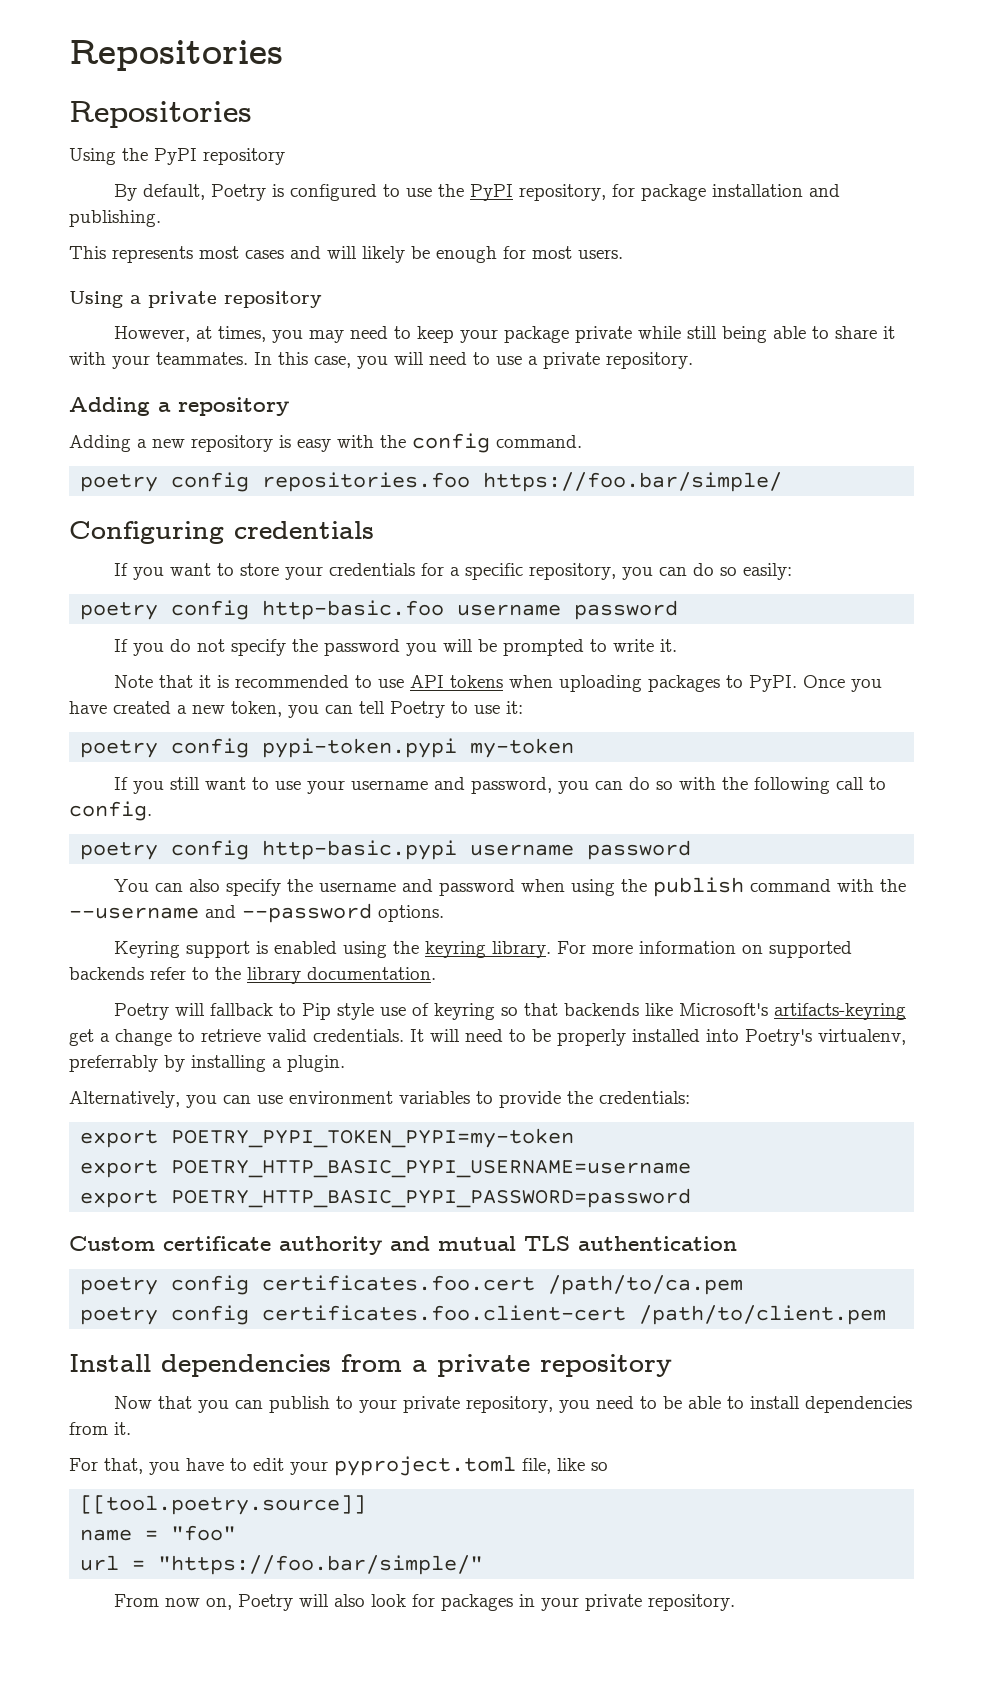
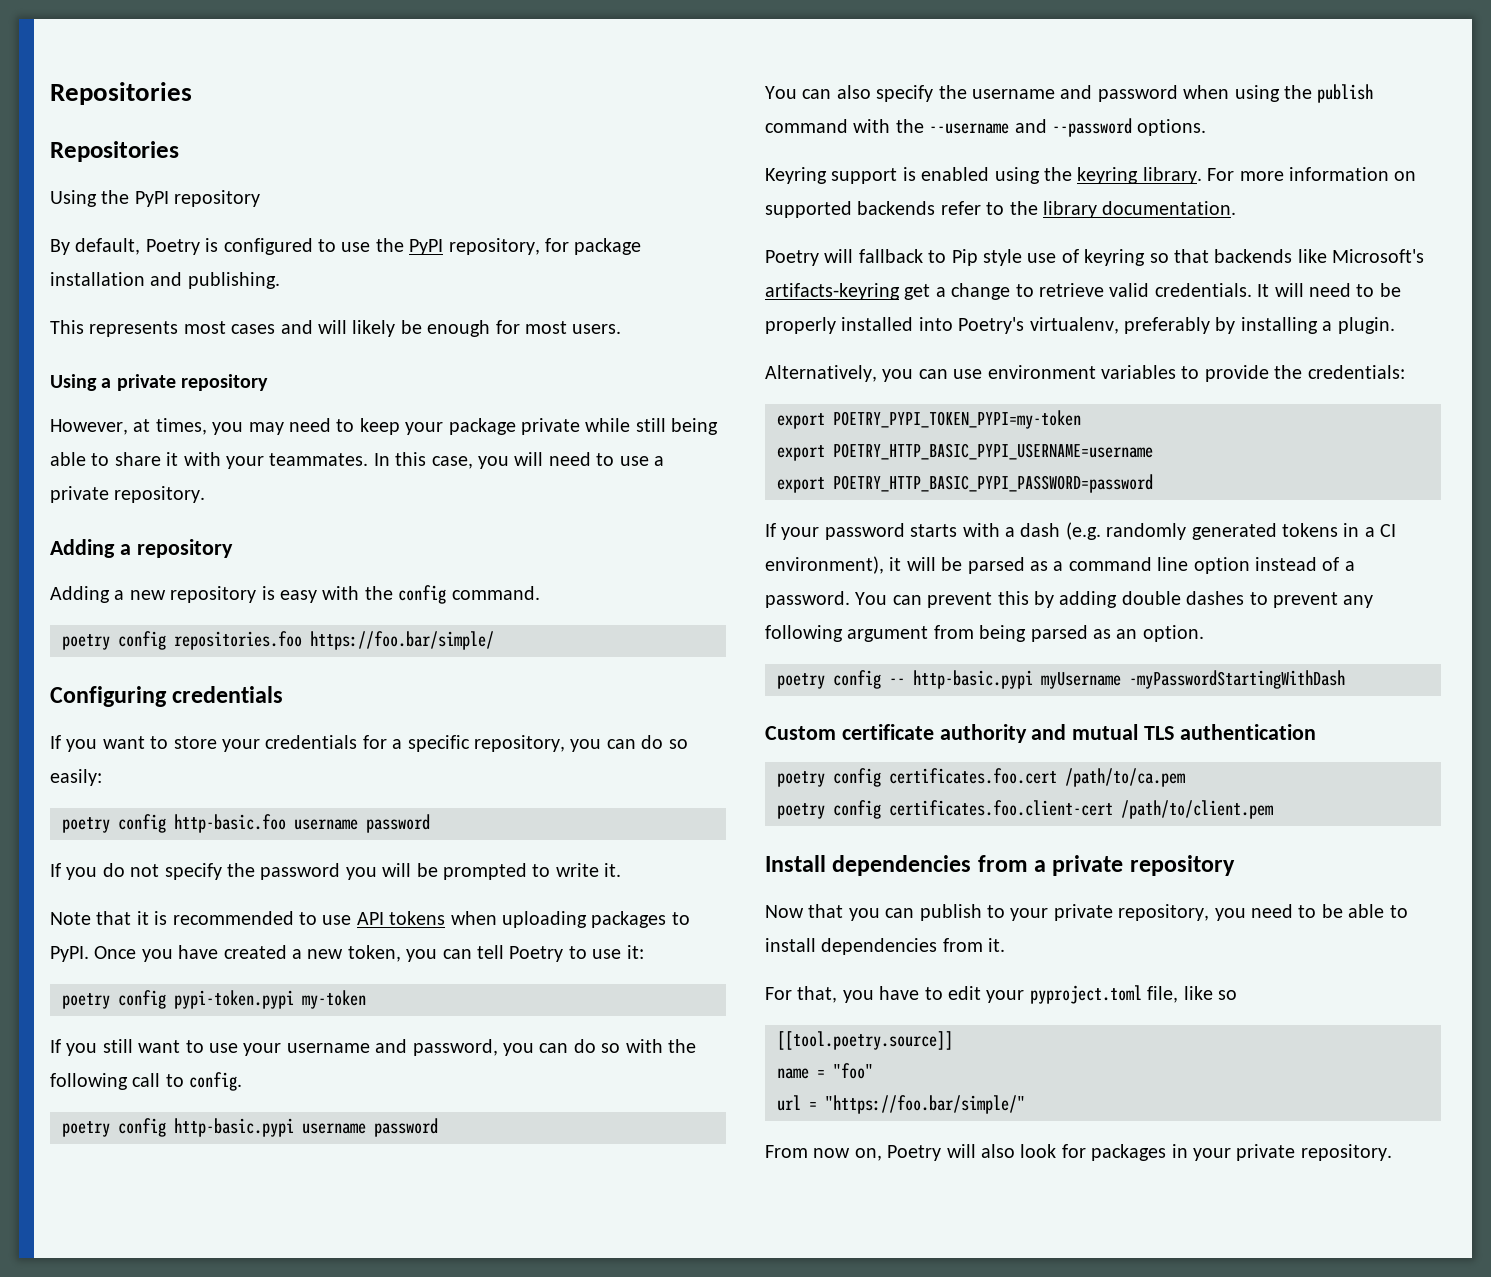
- It will need to be properly installed into Poetry's virtualenv, preferrably by installing a plugin.
+ It will need to be properly installed into Poetry's virtualenv, preferably by installing a plugin.
+ If your password starts with a dash (e.g. randomly generated tokens in a CI environment), it will be parsed as a command line option instead of a password. You can prevent this by adding double dashes to prevent any following argument from being parsed as an option.
+ poetry config -- http-basic.pypi myUsername -myPasswordStartingWithDash

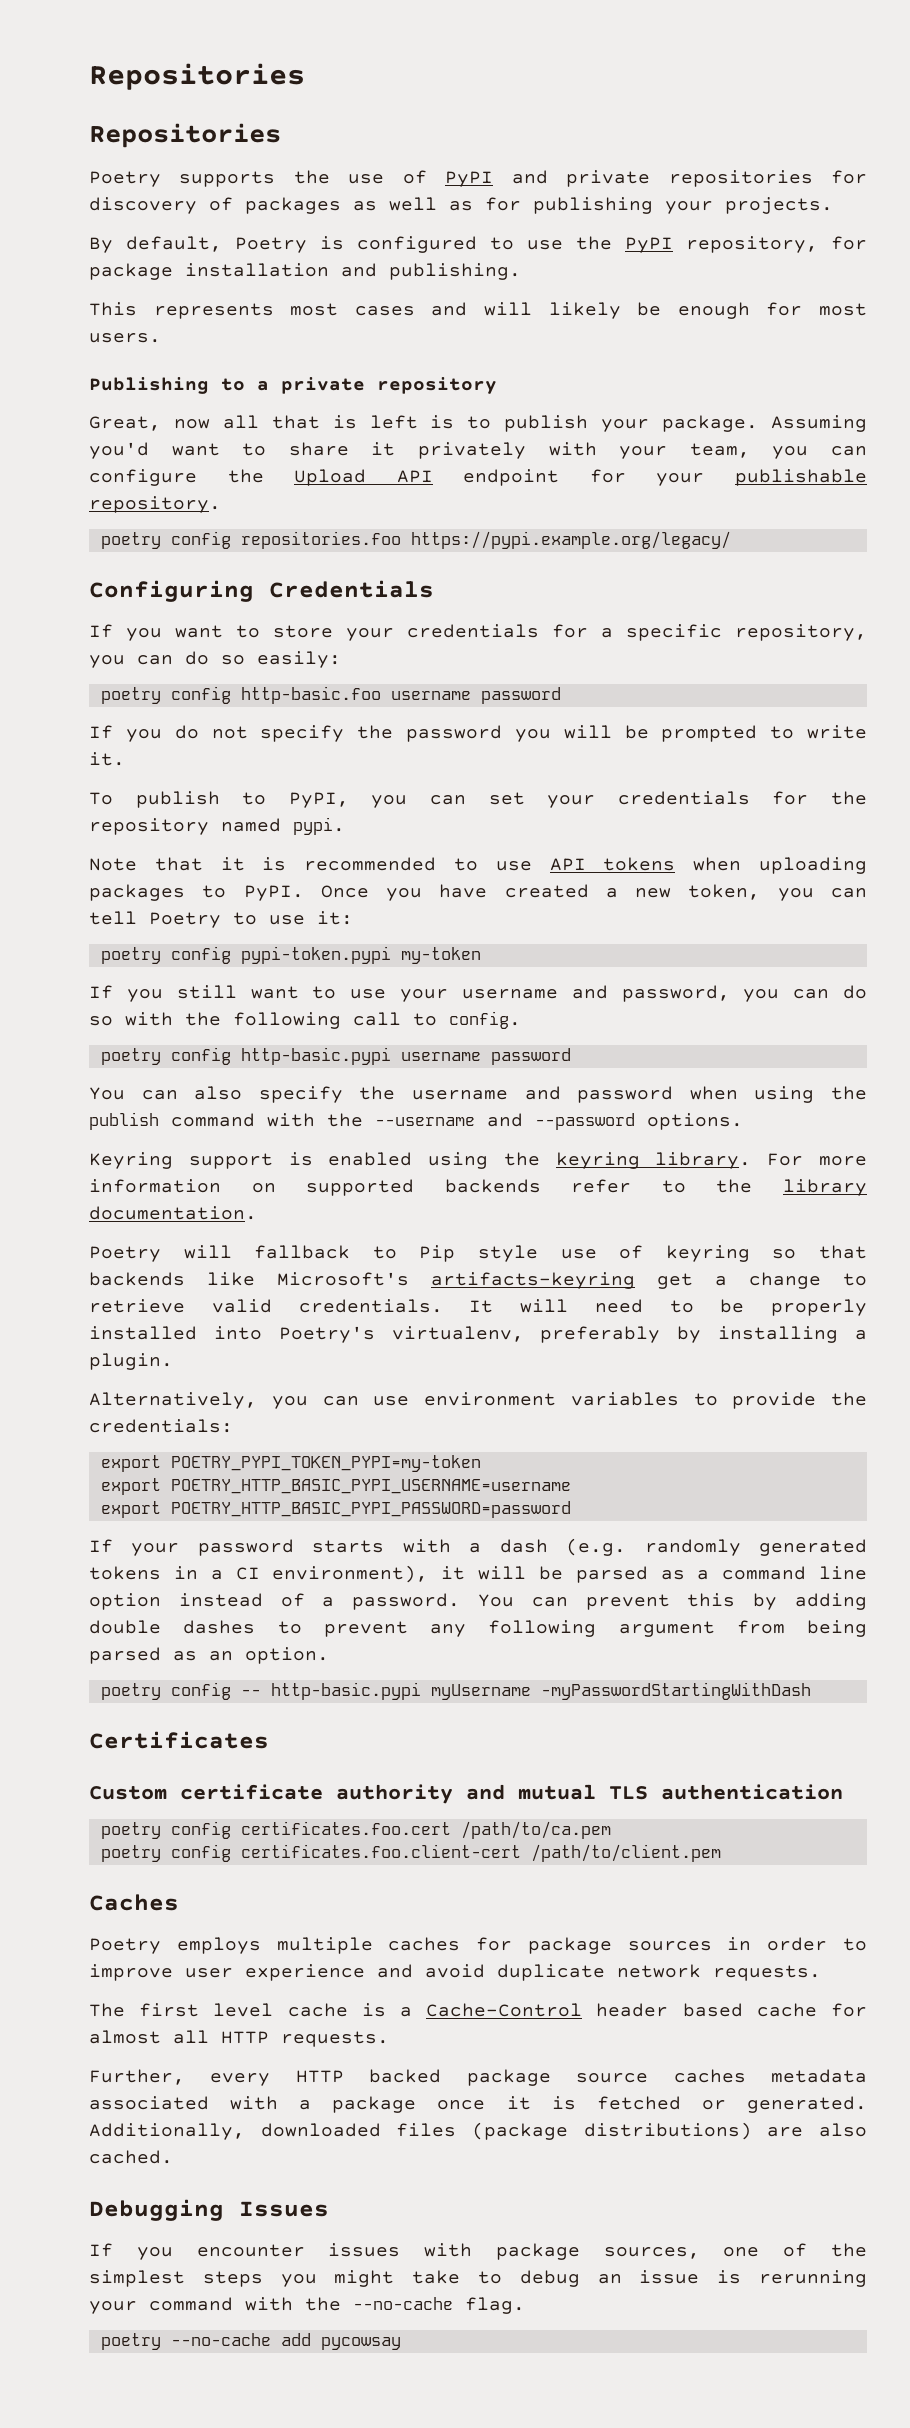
- Using the PyPI repository
+ Poetry supports the use of PyPI and private repositories for discovery of packages as well as for publishing your projects.
- Using a private repository
- However, at times, you may need to keep your package private while still being able to share it with your teammates. In this case, you will need to use a private repository.
- Adding a repository
- Adding a new repository is easy with the config command.
+ Publishing to a private repository
+ Great, now all that is left is to publish your package. Assuming you'd want to share it privately with your team, you can configure the Upload API endpoint for your publishable repository.
- poetry config repositories.foo https://foo.bar/simple/
+ poetry config repositories.foo https://pypi.example.org/legacy/
- Configuring credentials
+ Configuring Credentials
+ To publish to PyPI, you can set your credentials for the repository named pypi.
+ Certificates
- Install dependencies from a private repository
- Now that you can publish to your private repository, you need to be able to install dependencies from it.
- For that, you have to edit your pyproject.toml file, like so
- [[tool.poetry.source]]
- name = "foo"
- url = "https://foo.bar/simple/"
- From now on, Poetry will also look for packages in your private repository.
+ Caches
+ Poetry employs multiple caches for package sources in order to improve user experience and avoid duplicate network requests.
+ The first level cache is a Cache-Control header based cache for almost all HTTP requests.
+ Further, every HTTP backed package source caches metadata associated with a package once it is fetched or generated. Additionally, downloaded files (package distributions) are also cached.
+ Debugging Issues
+ If you encounter issues with package sources, one of the simplest steps you might take to debug an issue is rerunning your command with the --no-cache flag.
+ poetry --no-cache add pycowsay

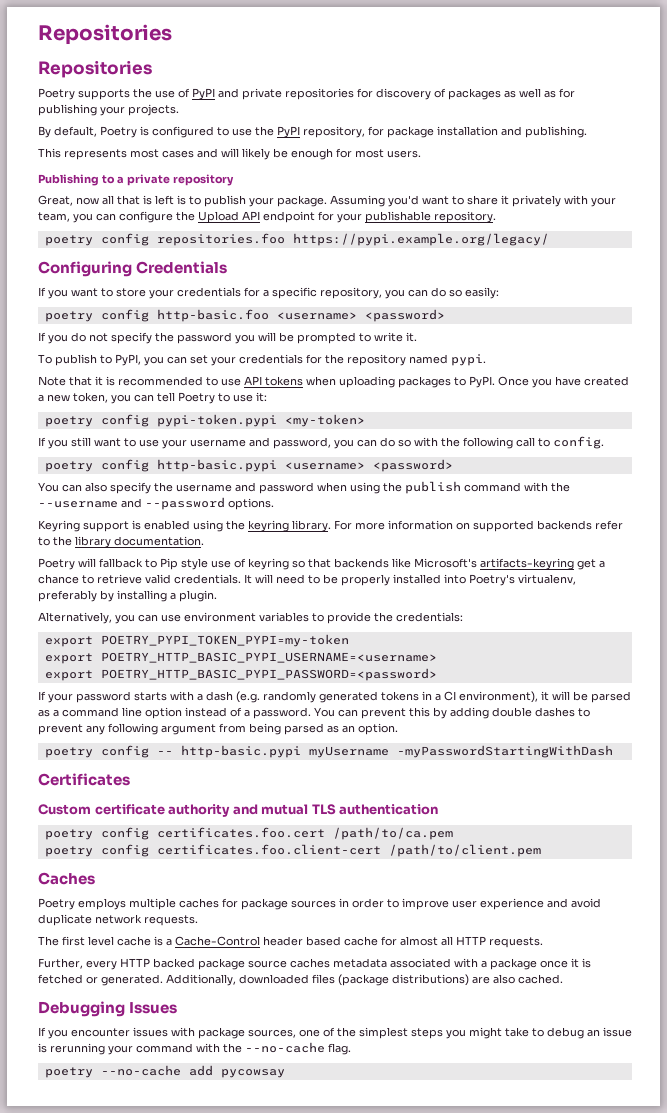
- poetry config http-basic.foo username password
+ poetry config http-basic.foo <username> <password>
- poetry config pypi-token.pypi my-token
+ poetry config pypi-token.pypi <my-token>
- poetry config http-basic.pypi username password
+ poetry config http-basic.pypi <username> <password>
- Poetry will fallback to Pip style use of keyring so that backends like Microsoft's artifacts-keyring get a change to retrieve valid credentials.
+ Poetry will fallback to Pip style use of keyring so that backends like Microsoft's artifacts-keyring get a chance to retrieve valid credentials.
- export POETRY_HTTP_BASIC_PYPI_USERNAME=username
- export POETRY_HTTP_BASIC_PYPI_PASSWORD=password
+ export POETRY_HTTP_BASIC_PYPI_USERNAME=<username>
+ export POETRY_HTTP_BASIC_PYPI_PASSWORD=<password>

